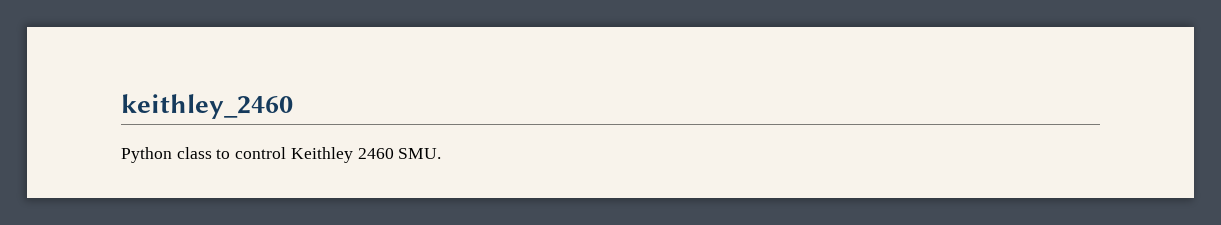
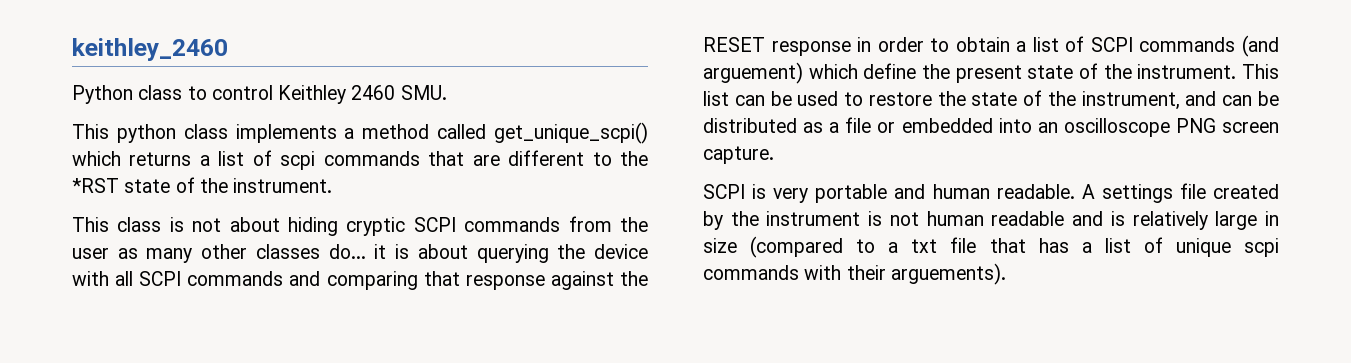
+ This python class implements a method called get_unique_scpi() which returns a list of scpi commands that are different to the *RST state of the instrument.
+ This class is not about hiding cryptic SCPI commands from the user as many other classes do... it is about querying the device with all SCPI commands and comparing that response against the RESET response in order to obtain a list of SCPI commands (and arguement) which define the present state of the instrument. This list can be used to restore the state of the instrument, and can be distributed as a file or embedded into an oscilloscope PNG screen capture.
+ SCPI is very portable and human readable. A settings file created by the instrument is not human readable and is relatively large in size (compared to a txt file that has a list of unique scpi commands with their arguements).

